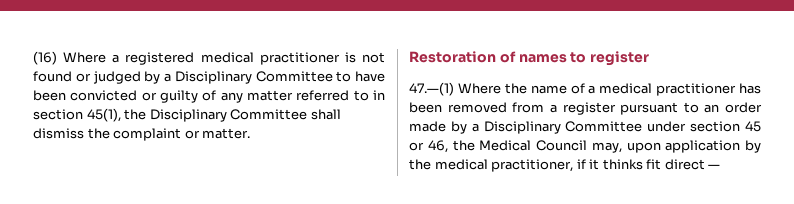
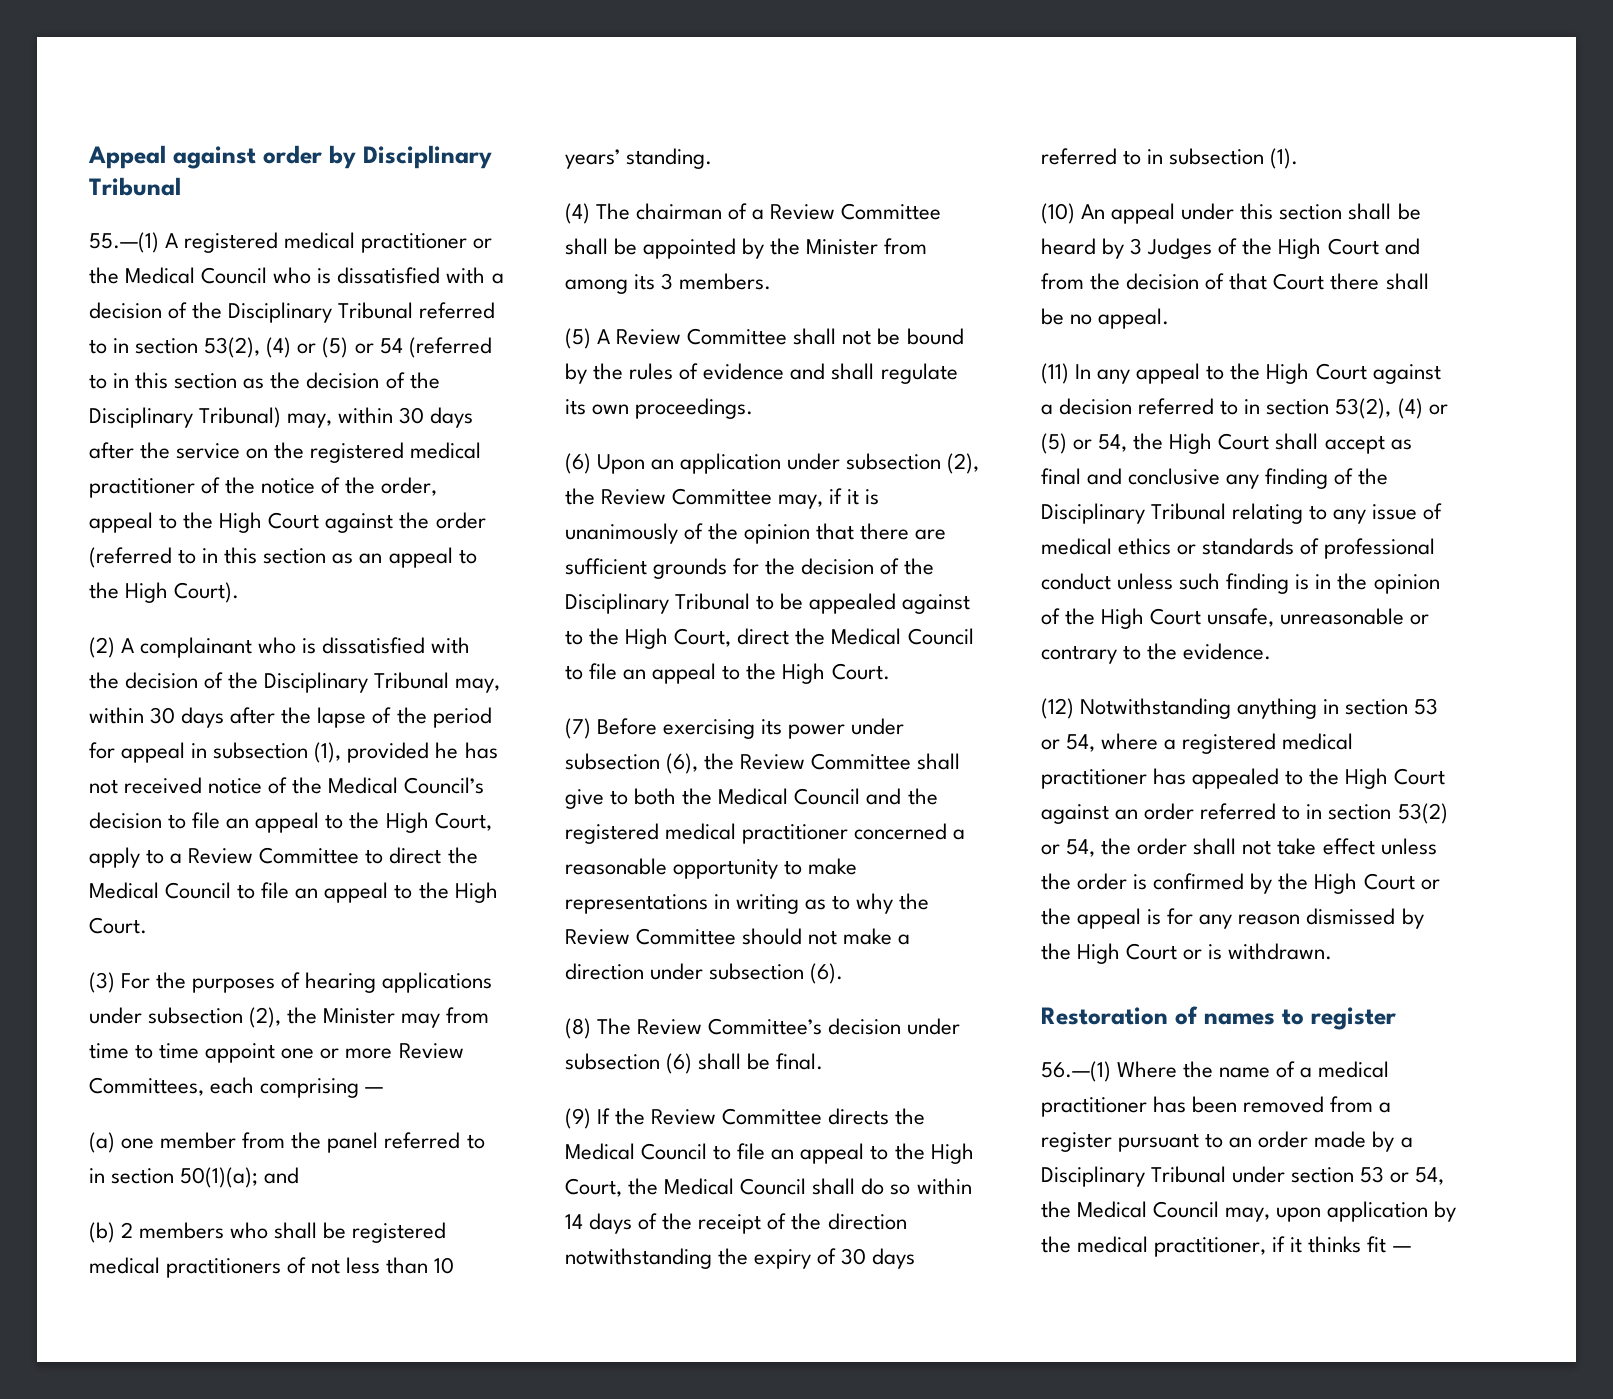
- (16) Where a registered medical practitioner is not found or judged by a Disciplinary Committee to have been convicted or guilty of any matter referred to in section 45(1), the Disciplinary Committee shall dismiss the complaint or matter.
+ Appeal against order by Disciplinary Tribunal
+ 55.—(1) A registered medical practitioner or the Medical Council who is dissatisfied with a decision of the Disciplinary Tribunal referred to in section 53(2), (4) or (5) or 54 (referred to in this section as the decision of the Disciplinary Tribunal) may, within 30 days after the service on the registered medical practitioner of the notice of the order, appeal to the High Court against the order (referred to in this section as an appeal to the High Court).
+ (2) A complainant who is dissatisfied with the decision of the Disciplinary Tribunal may, within 30 days after the lapse of the period for appeal in subsection (1), provided he has not received notice of the Medical Council’s decision to file an appeal to the High Court, apply to a Review Committee to direct the Medical Council to file an appeal to the High Court.
+ (3) For the purposes of hearing applications under subsection (2), the Minister may from time to time appoint one or more Review Committees, each comprising —
+ (a) one member from the panel referred to in section 50(1)(a); and
+ (b) 2 members who shall be registered medical practitioners of not less than 10 years’ standing.
+ (4) The chairman of a Review Committee shall be appointed by the Minister from among its 3 members.
+ (5) A Review Committee shall not be bound by the rules of evidence and shall regulate its own proceedings.
+ (6) Upon an application under subsection (2), the Review Committee may, if it is unanimously of the opinion that there are sufficient grounds for the decision of the Disciplinary Tribunal to be appealed against to the High Court, direct the Medical Council to file an appeal to the High Court.
+ (7) Before exercising its power under subsection (6), the Review Committee shall give to both the Medical Council and the registered medical practitioner concerned a reasonable opportunity to make representations in writing as to why the Review Committee should not make a direction under subsection (6).
+ (8) The Review Committee’s decision under subsection (6) shall be final.
+ (9) If the Review Committee directs the Medical Council to file an appeal to the High Court, the Medical Council shall do so within 14 days of the receipt of the direction notwithstanding the expiry of 30 days referred to in subsection (1).
+ (10) An appeal under this section shall be heard by 3 Judges of the High Court and from the decision of that Court there shall be no appeal.
+ (11) In any appeal to the High Court against a decision referred to in section 53(2), (4) or (5) or 54, the High Court shall accept as final and conclusive any finding of the Disciplinary Tribunal relating to any issue of medical ethics or standards of professional conduct unless such finding is in the opinion of the High Court unsafe, unreasonable or contrary to the evidence.
+ (12) Notwithstanding anything in section 53 or 54, where a registered medical practitioner has appealed to the High Court against an order referred to in section 53(2) or 54, the order shall not take effect unless the order is confirmed by the High Court or the appeal is for any reason dismissed by the High Court or is withdrawn.
- 47.—(1) Where the name of a medical practitioner has been removed from a register pursuant to an order made by a Disciplinary Committee under section 45 or 46, the Medical Council may, upon application by the medical practitioner, if it thinks fit direct —
+ 56.—(1) Where the name of a medical practitioner has been removed from a register pursuant to an order made by a Disciplinary Tribunal under section 53 or 54, the Medical Council may, upon application by the medical practitioner, if it thinks fit —

